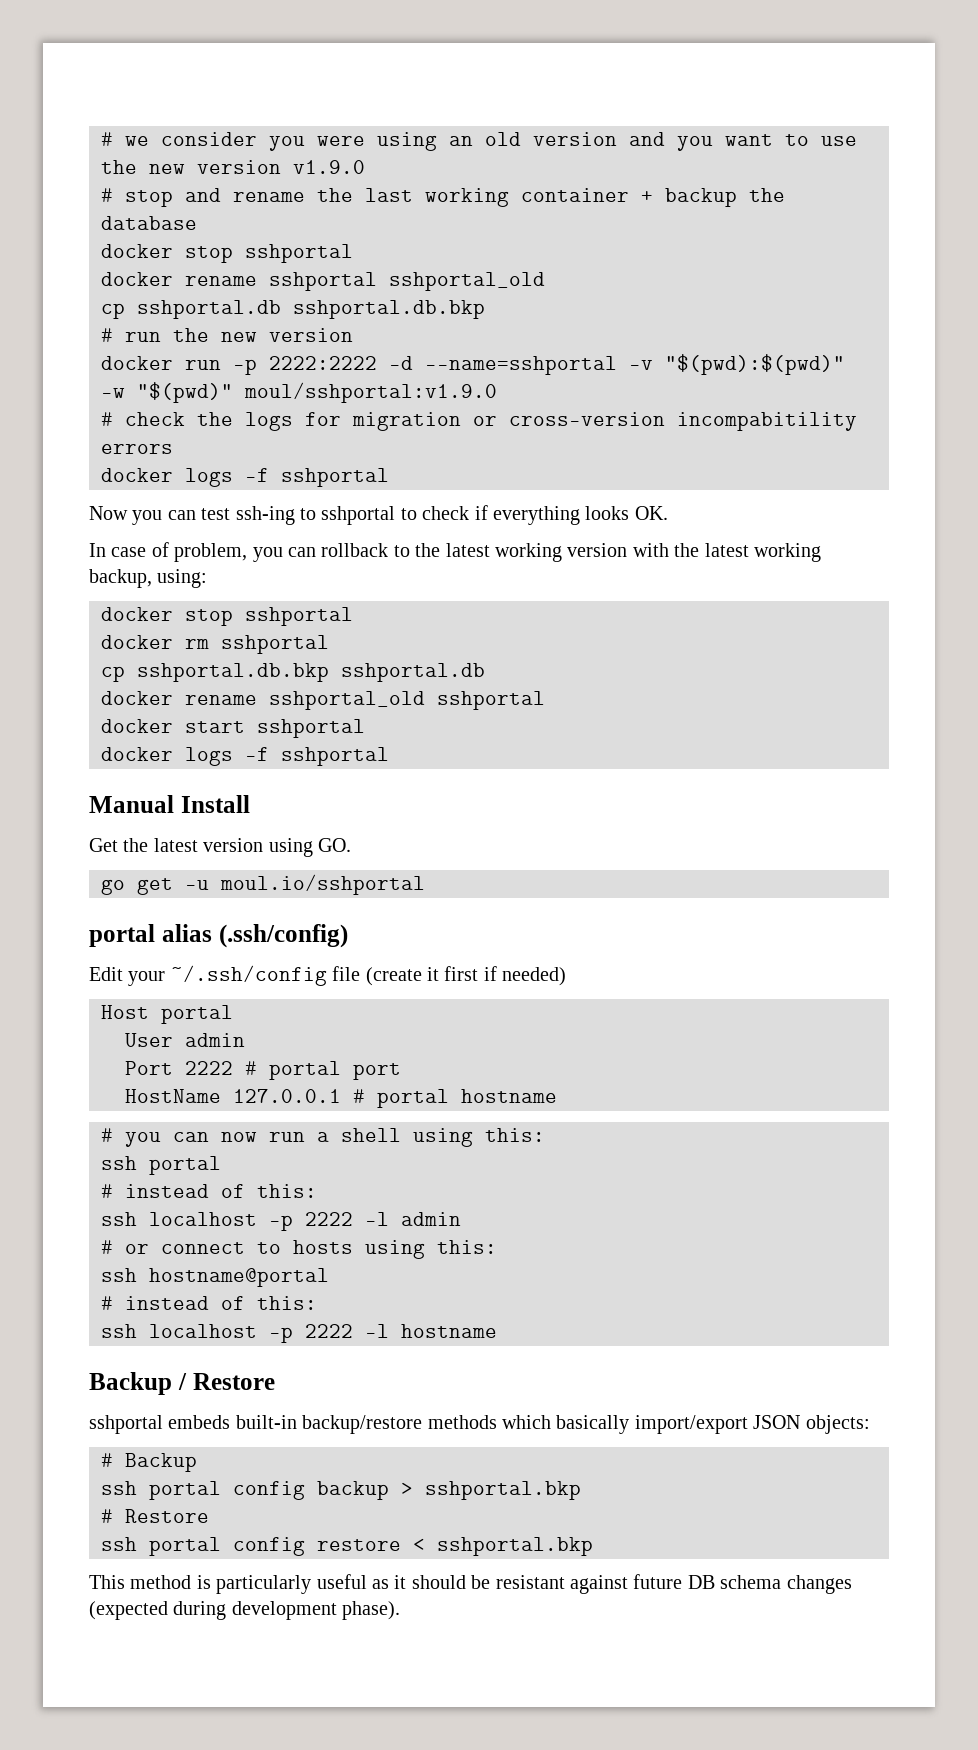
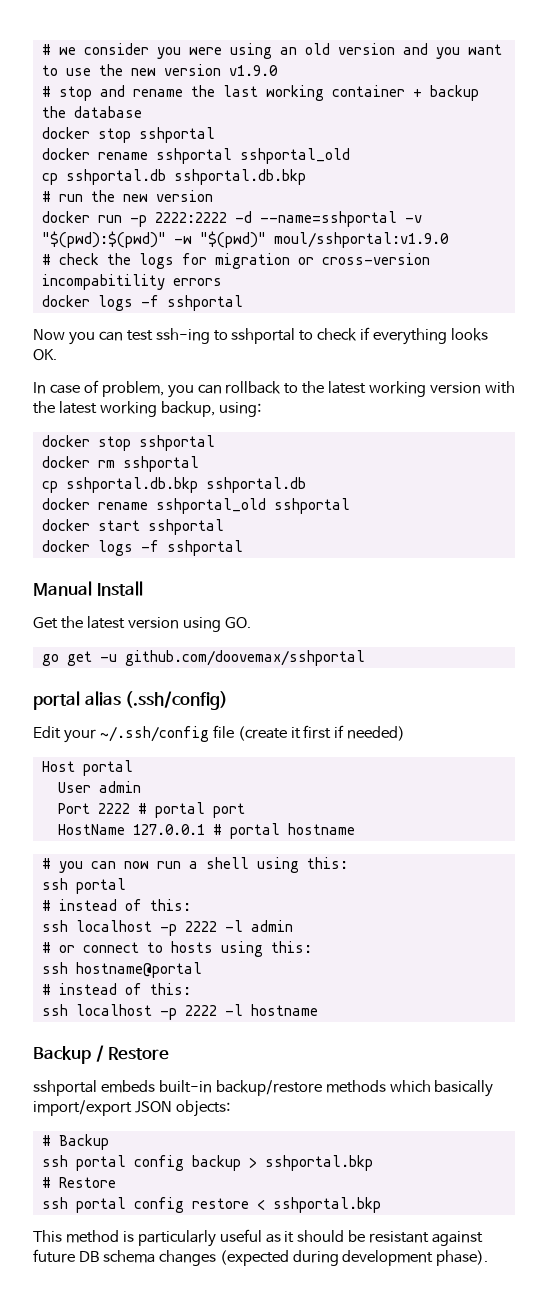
- go get -u moul.io/sshportal
+ go get -u github.com/doovemax/sshportal

